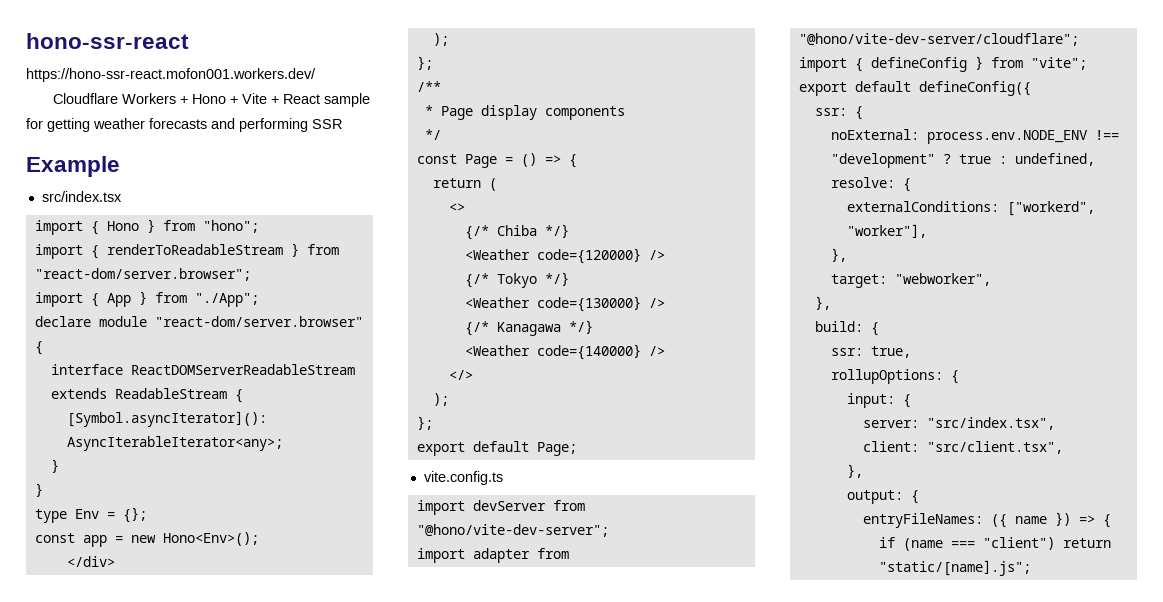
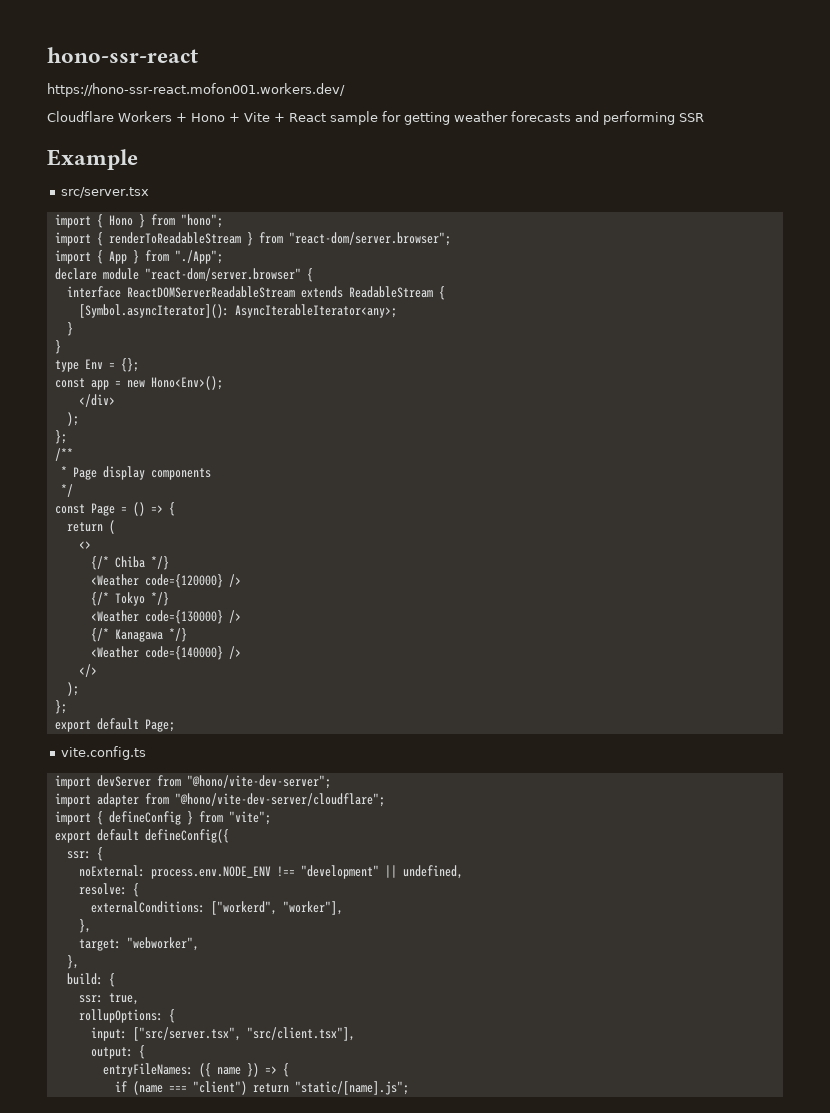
- src/index.tsx
+ src/server.tsx
- noExternal: process.env.NODE_ENV !== "development" ? true : undefined,
+ noExternal: process.env.NODE_ENV !== "development" || undefined,
- input: {
- server: "src/index.tsx",
- client: "src/client.tsx",
- },
+ input: ["src/server.tsx", "src/client.tsx"],

